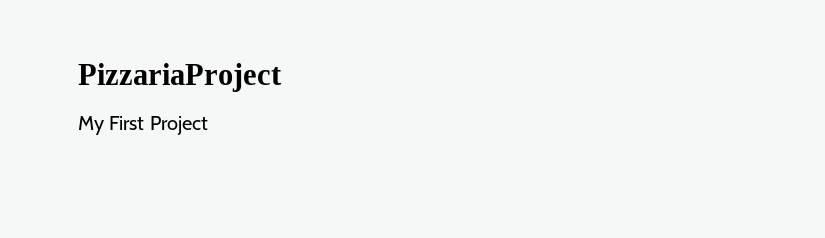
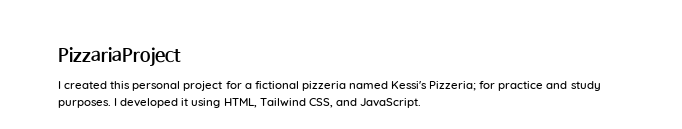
- My First Project
+ I created this personal project for a fictional pizzeria named Kessi's Pizzeria; for practice and study purposes. I developed it using HTML, Tailwind CSS, and JavaScript.

